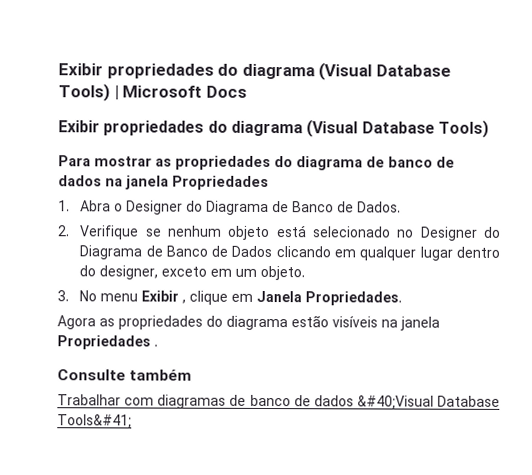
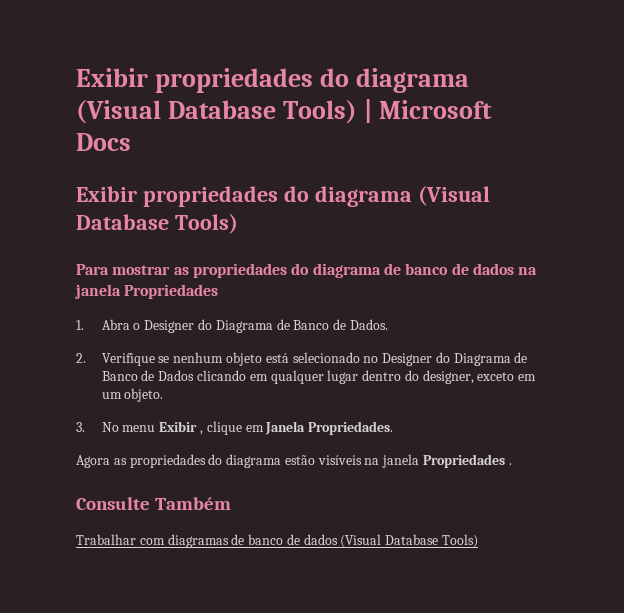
- Consulte também
+ Consulte Também
- Trabalhar com diagramas de banco de dados &#40;Visual Database Tools&#41;
+ Trabalhar com diagramas de banco de dados (Visual Database Tools)

